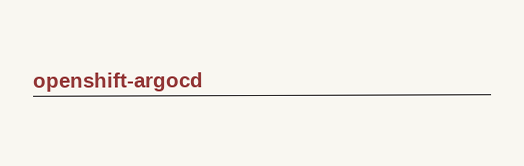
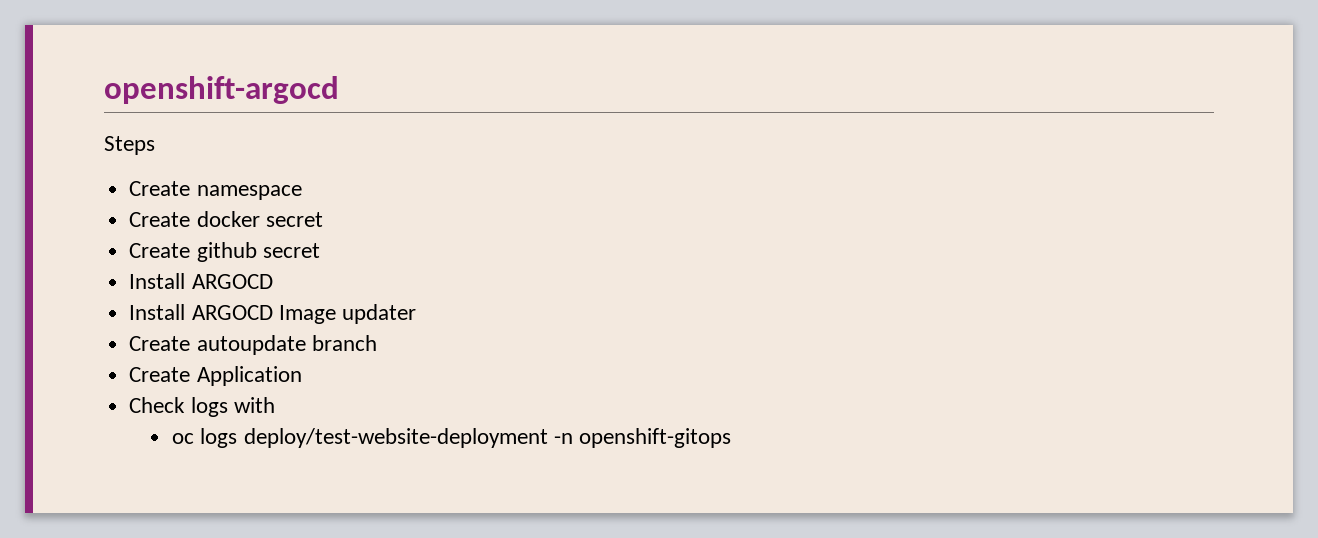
+ Steps
+ Create namespace
+ Create docker secret
+ Create github secret
+ Install ARGOCD
+ Install ARGOCD Image updater
+ Create autoupdate branch
+ Create Application
+ Check logs with
+ oc logs deploy/test-website-deployment -n openshift-gitops

